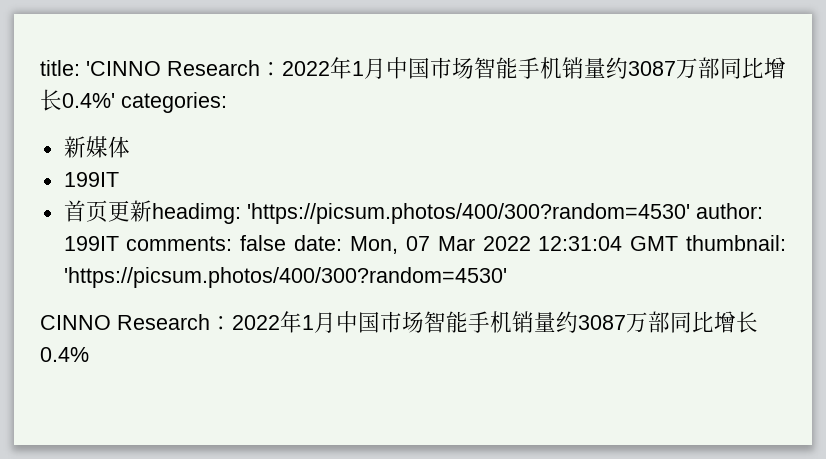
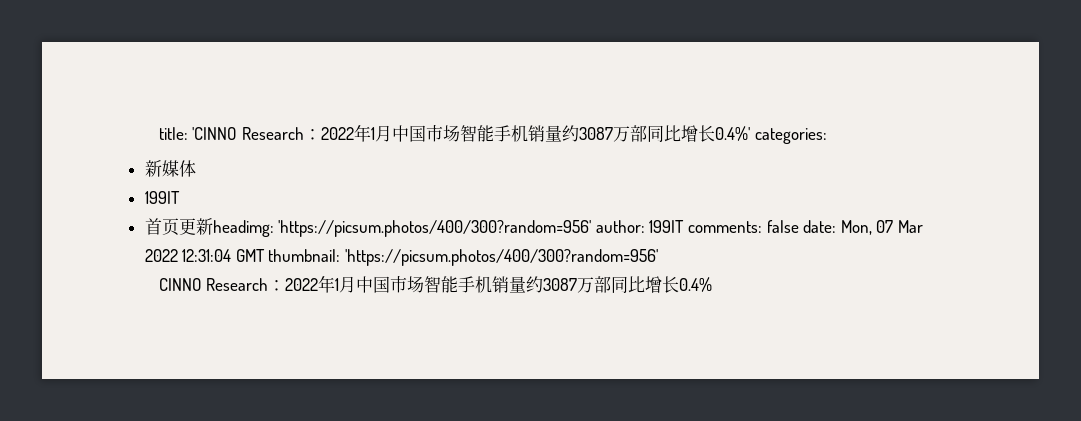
- 首页更新headimg: 'https://picsum.photos/400/300?random=4530' author: 199IT comments: false date: Mon, 07 Mar 2022 12:31:04 GMT thumbnail: 'https://picsum.photos/400/300?random=4530'
+ 首页更新headimg: 'https://picsum.photos/400/300?random=956' author: 199IT comments: false date: Mon, 07 Mar 2022 12:31:04 GMT thumbnail: 'https://picsum.photos/400/300?random=956'

